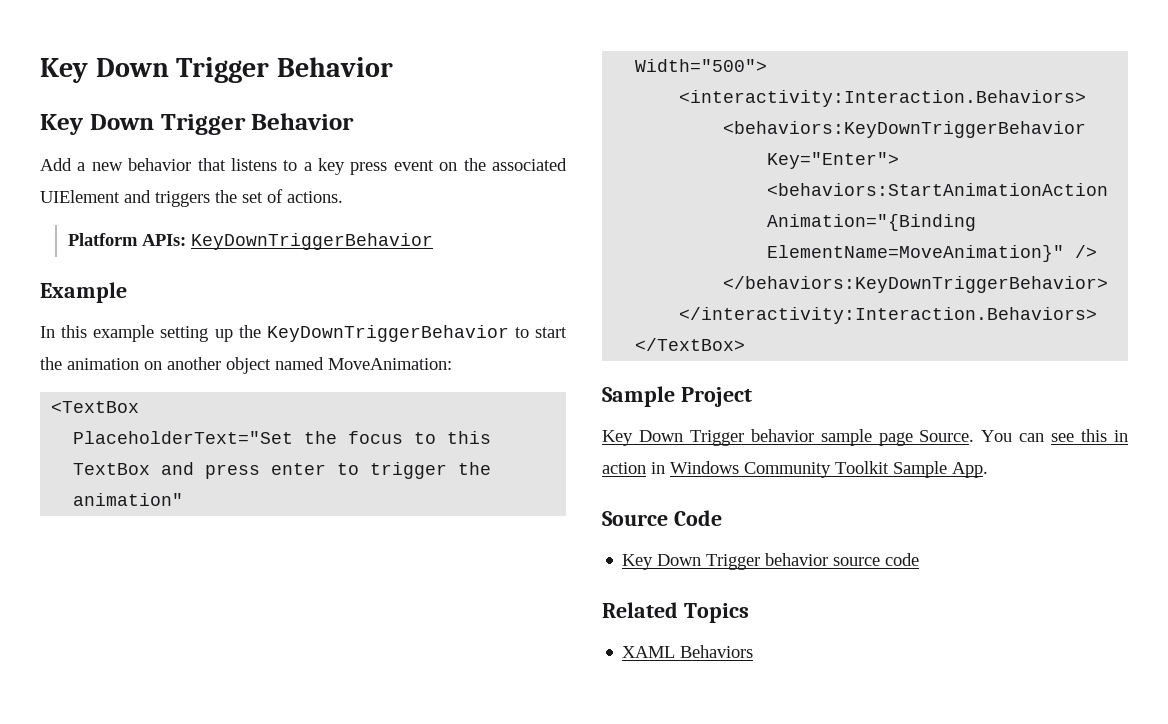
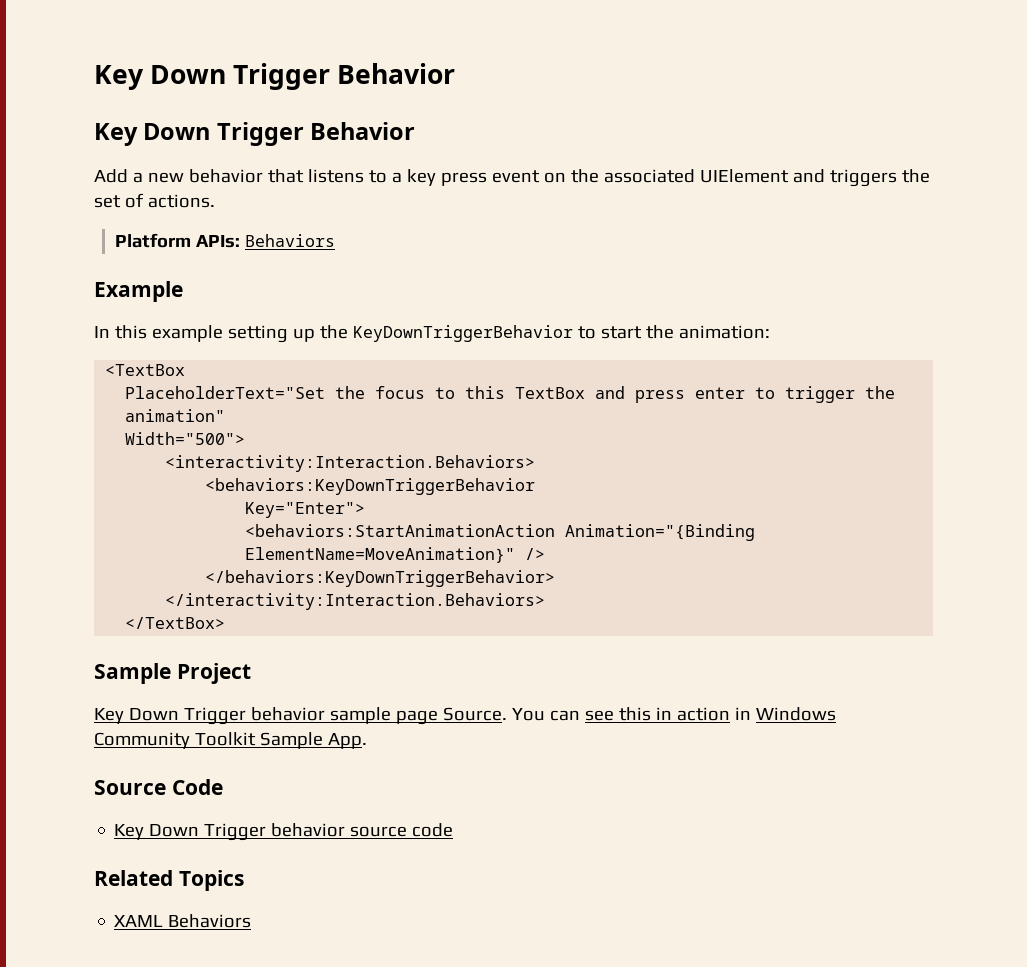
- Platform APIs: KeyDownTriggerBehavior
+ Platform APIs: Behaviors
- In this example setting up the KeyDownTriggerBehavior to start the animation on another object named MoveAnimation:
+ In this example setting up the KeyDownTriggerBehavior to start the animation:

